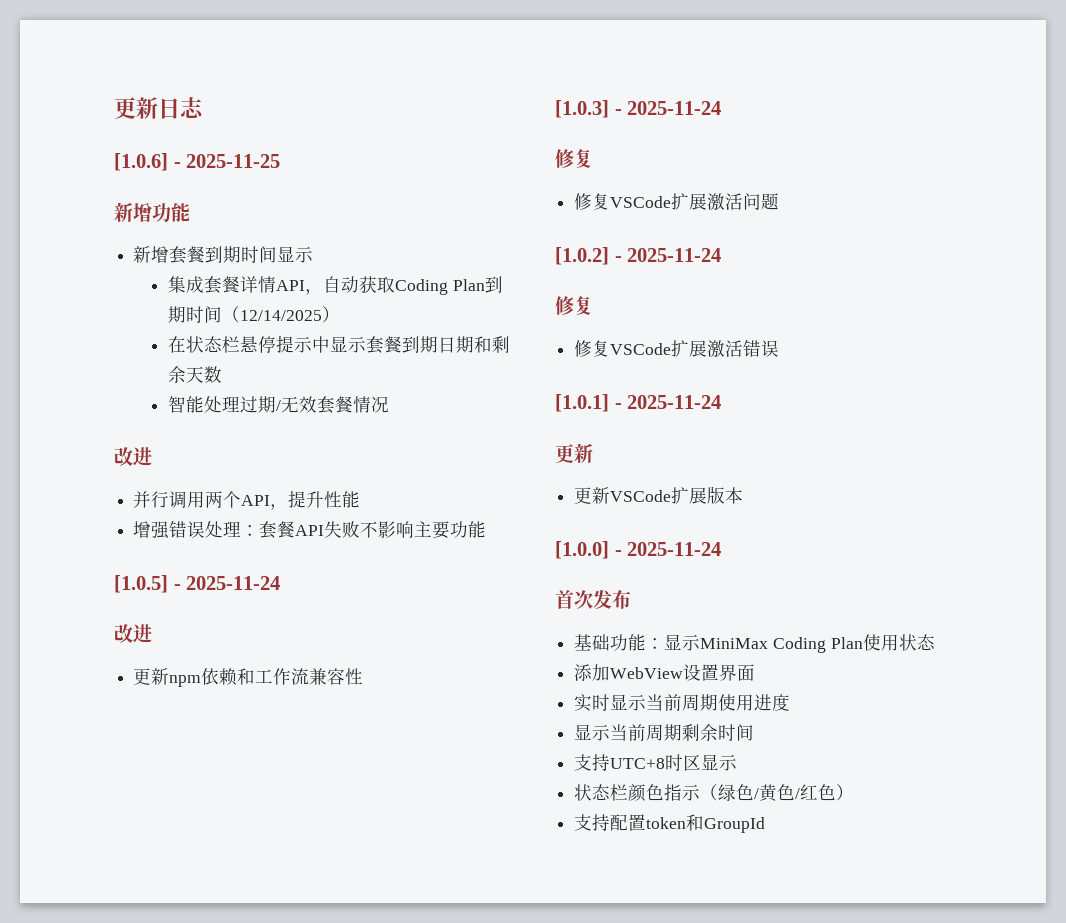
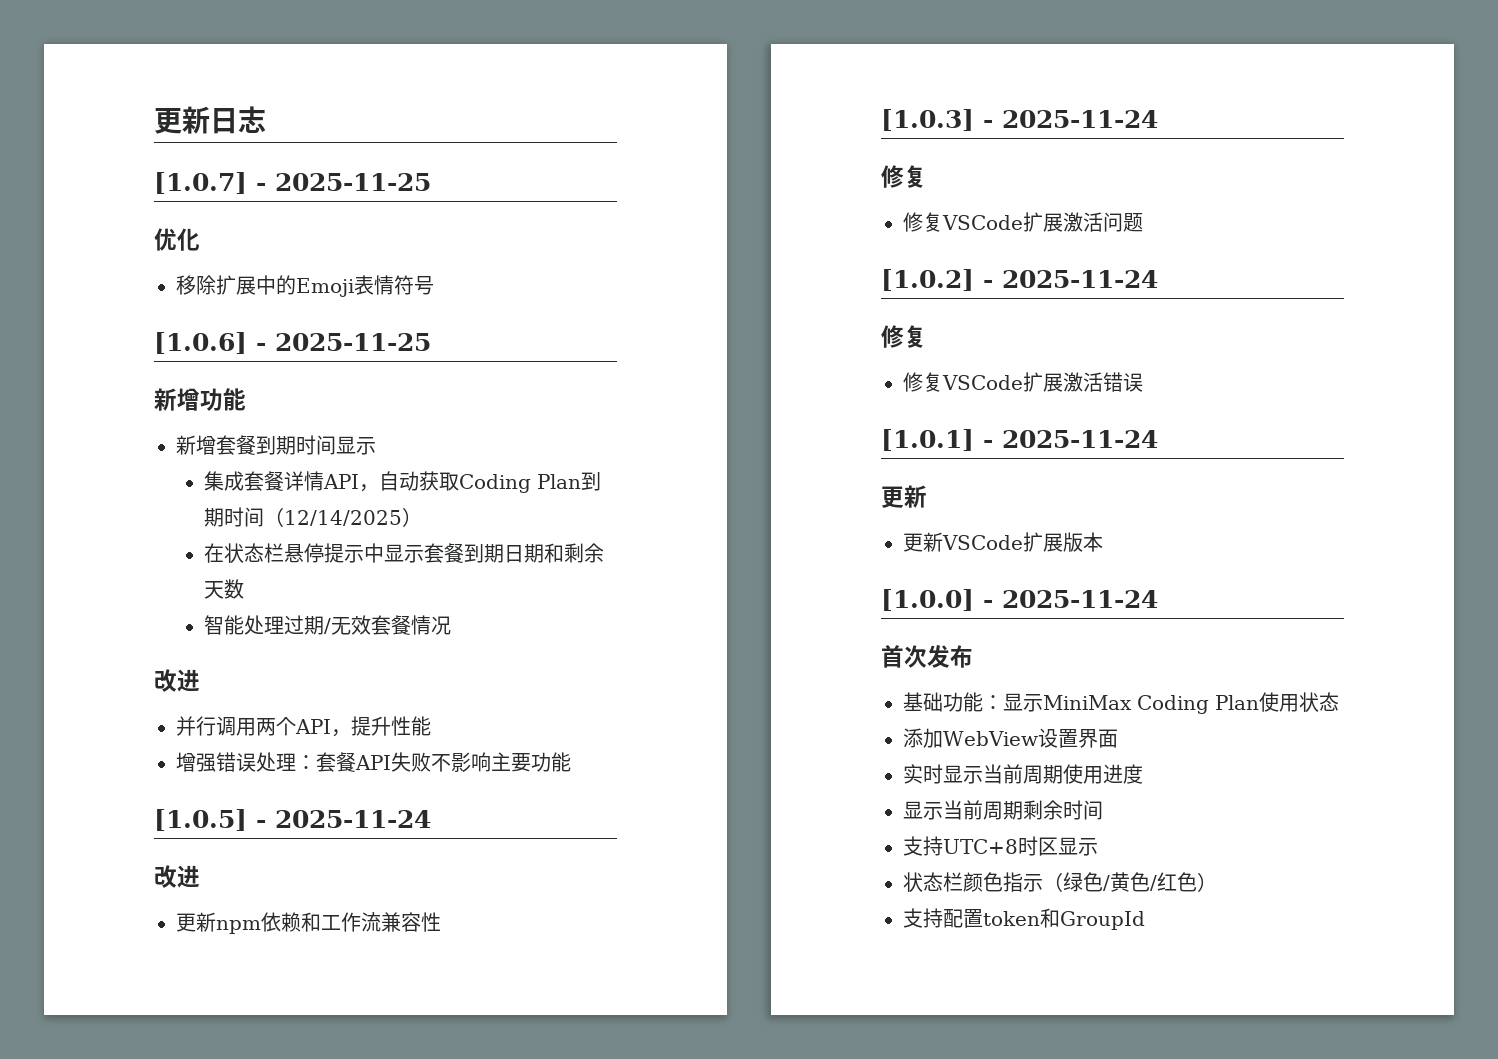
+ [1.0.7] - 2025-11-25
+ 优化
+ 移除扩展中的Emoji表情符号

